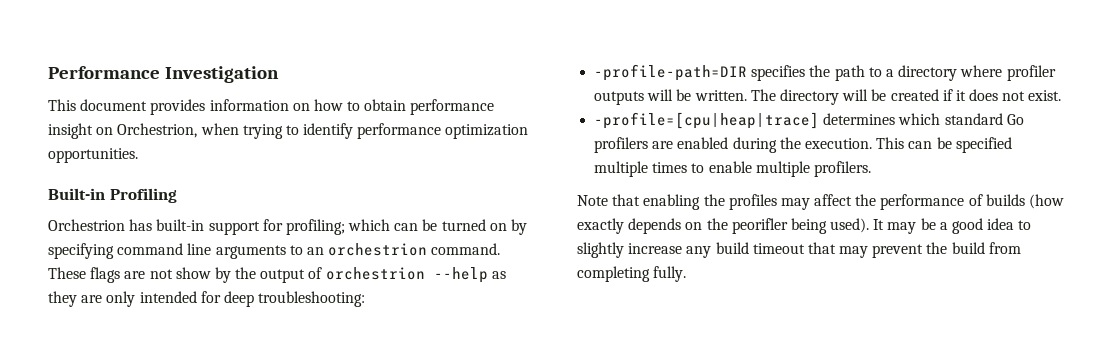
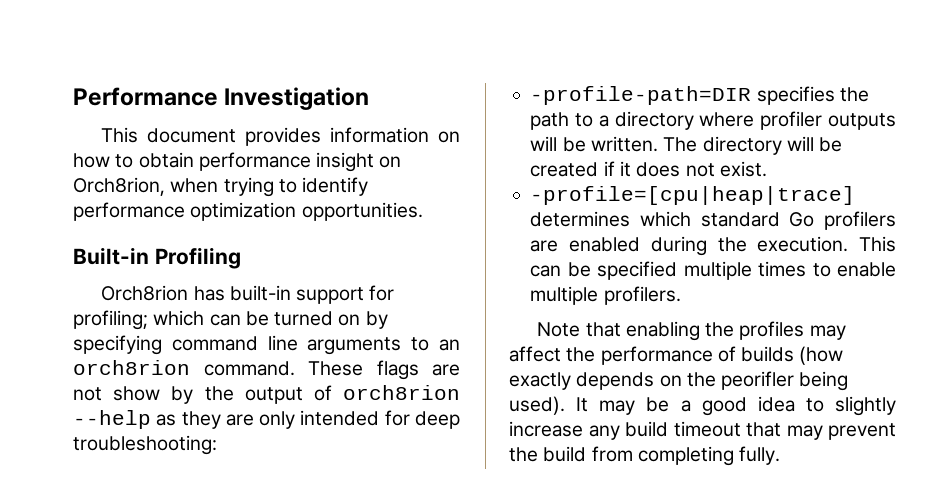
- This document provides information on how to obtain performance insight on Orchestrion, when trying to identify performance optimization opportunities.
+ This document provides information on how to obtain performance insight on Orch8rion, when trying to identify performance optimization opportunities.
- Orchestrion has built-in support for profiling; which can be turned on by specifying command line arguments to an orchestrion command.
+ Orch8rion has built-in support for profiling; which can be turned on by specifying command line arguments to an orch8rion command.
- These flags are not show by the output of orchestrion --help as they are only intended for deep troubleshooting:
+ These flags are not show by the output of orch8rion --help as they are only intended for deep troubleshooting:

